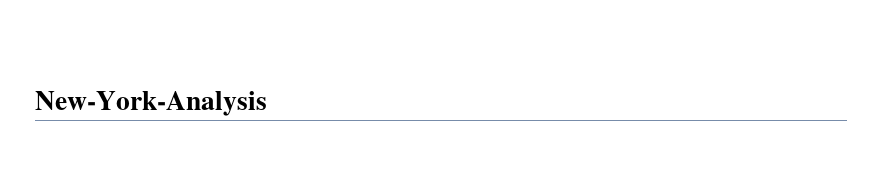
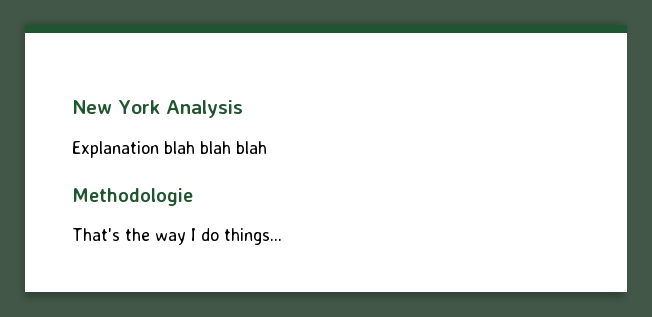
- New-York-Analysis
+ New York Analysis
+ Explanation blah blah blah
+ Methodologie
+ That's the way I do things...

